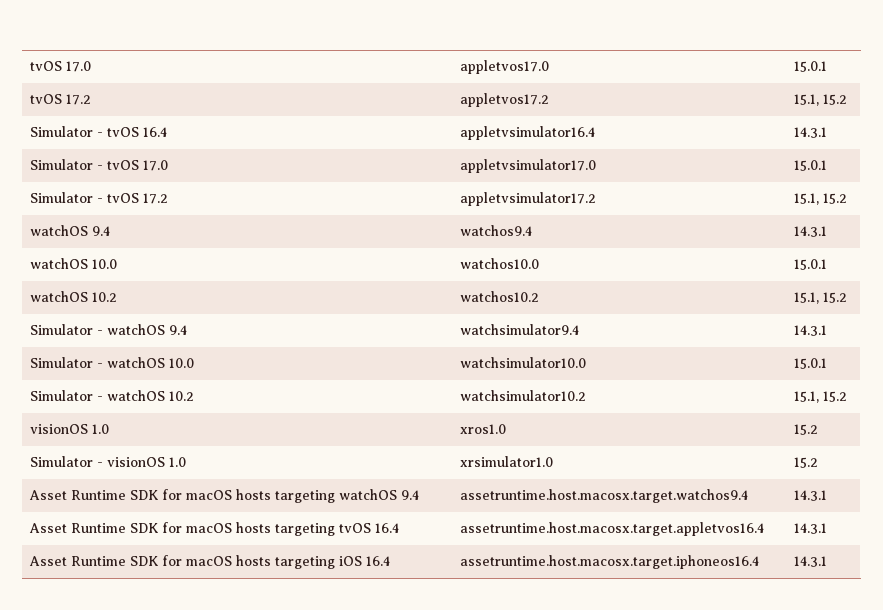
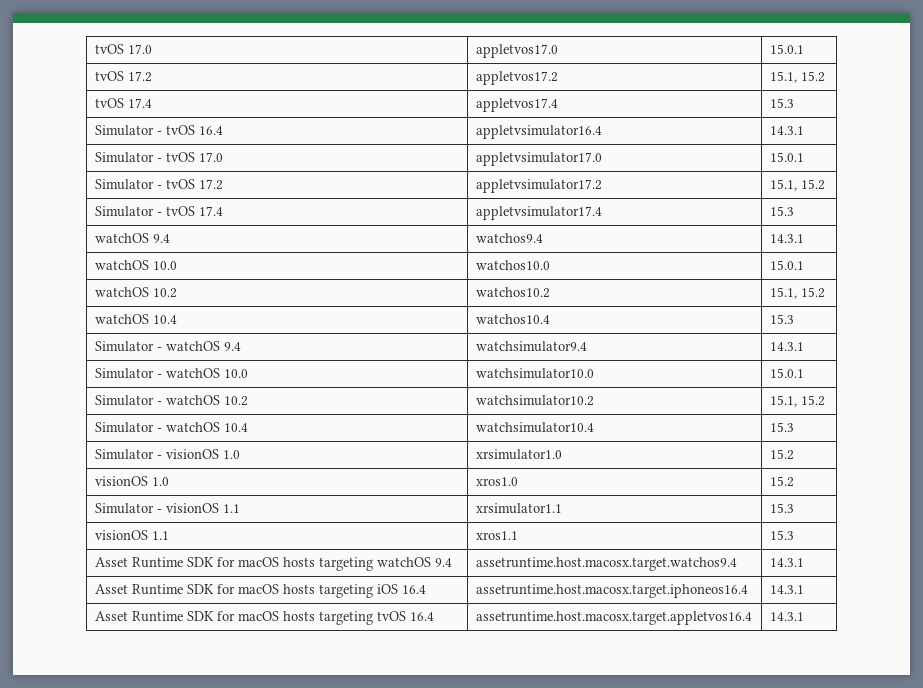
+ tvOS 17.4 | appletvos17.4 | 15.3
+ Simulator - tvOS 17.4 | appletvsimulator17.4 | 15.3
+ watchOS 10.4 | watchos10.4 | 15.3
+ Simulator - watchOS 10.4 | watchsimulator10.4 | 15.3
+ Simulator - visionOS 1.0 | xrsimulator1.0 | 15.2
- Simulator - visionOS 1.0 | xrsimulator1.0 | 15.2
+ Simulator - visionOS 1.1 | xrsimulator1.1 | 15.3
+ visionOS 1.1 | xros1.1 | 15.3
+ Asset Runtime SDK for macOS hosts targeting iOS 16.4 | assetruntime.host.macosx.target.iphoneos16.4 | 14.3.1
  Asset Runtime SDK for macOS hosts targeting tvOS 16.4 | assetruntime.host.macosx.target.appletvos16.4 | 14.3.1
- Asset Runtime SDK for macOS hosts targeting iOS 16.4 | assetruntime.host.macosx.target.iphoneos16.4 | 14.3.1

